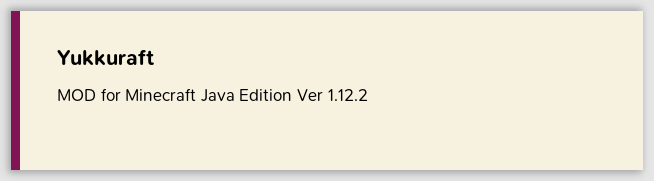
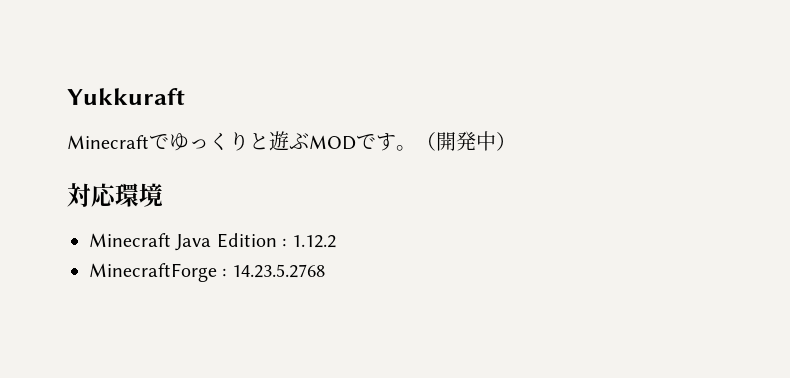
- MOD for Minecraft Java Edition Ver 1.12.2
+ Minecraftでゆっくりと遊ぶMODです。（開発中）
+ 対応環境
+ Minecraft Java Edition : 1.12.2
+ MinecraftForge : 14.23.5.2768

